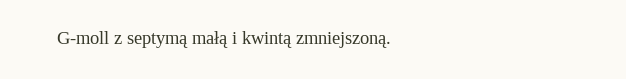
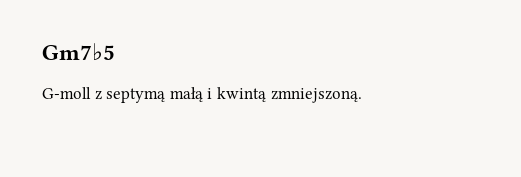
+ Gm7♭5

